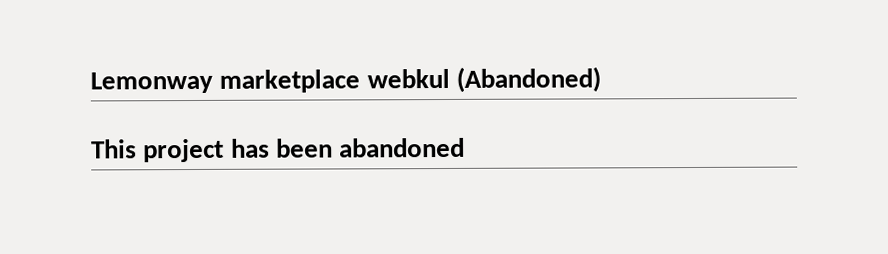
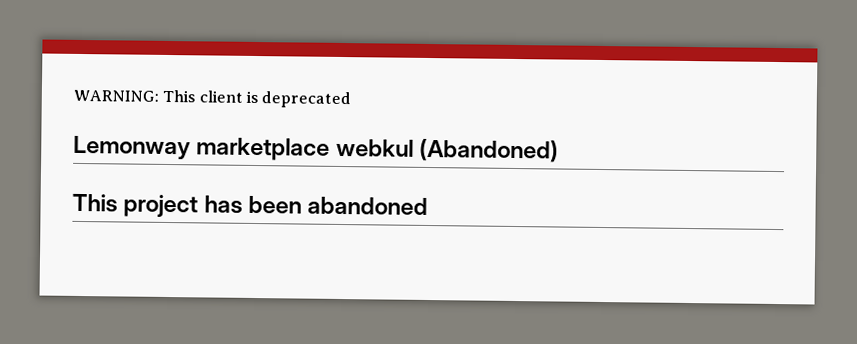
+ WARNING: This client is deprecated

